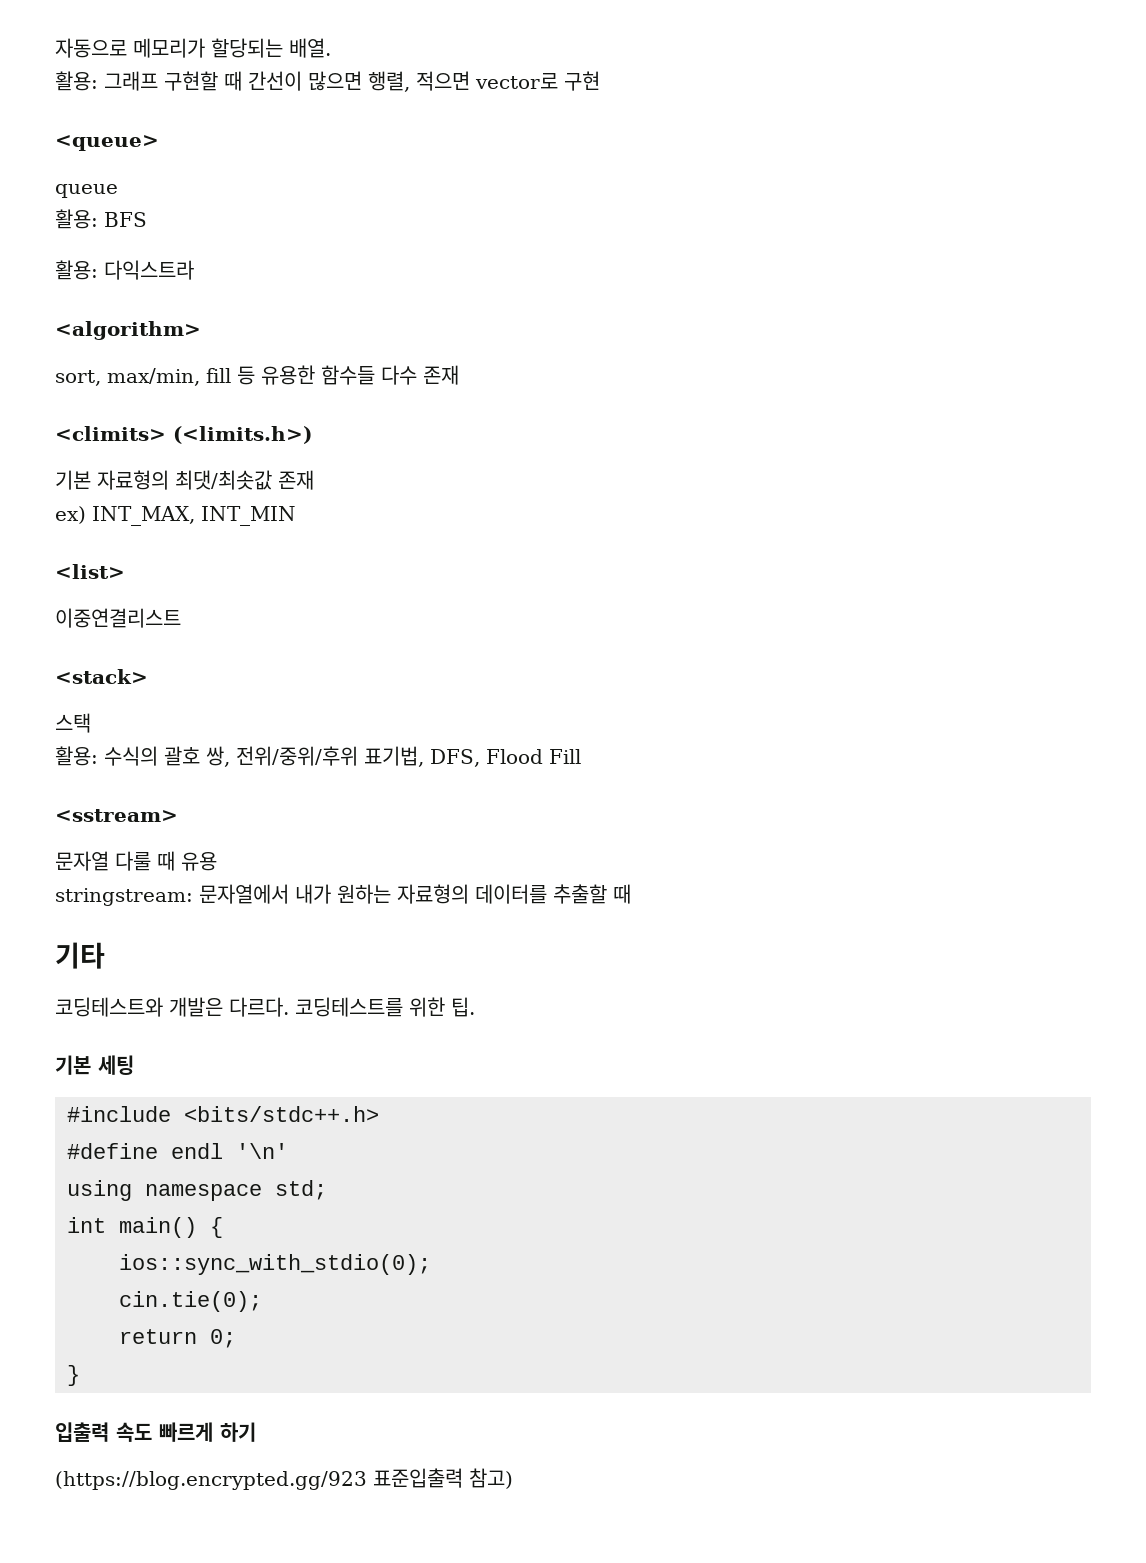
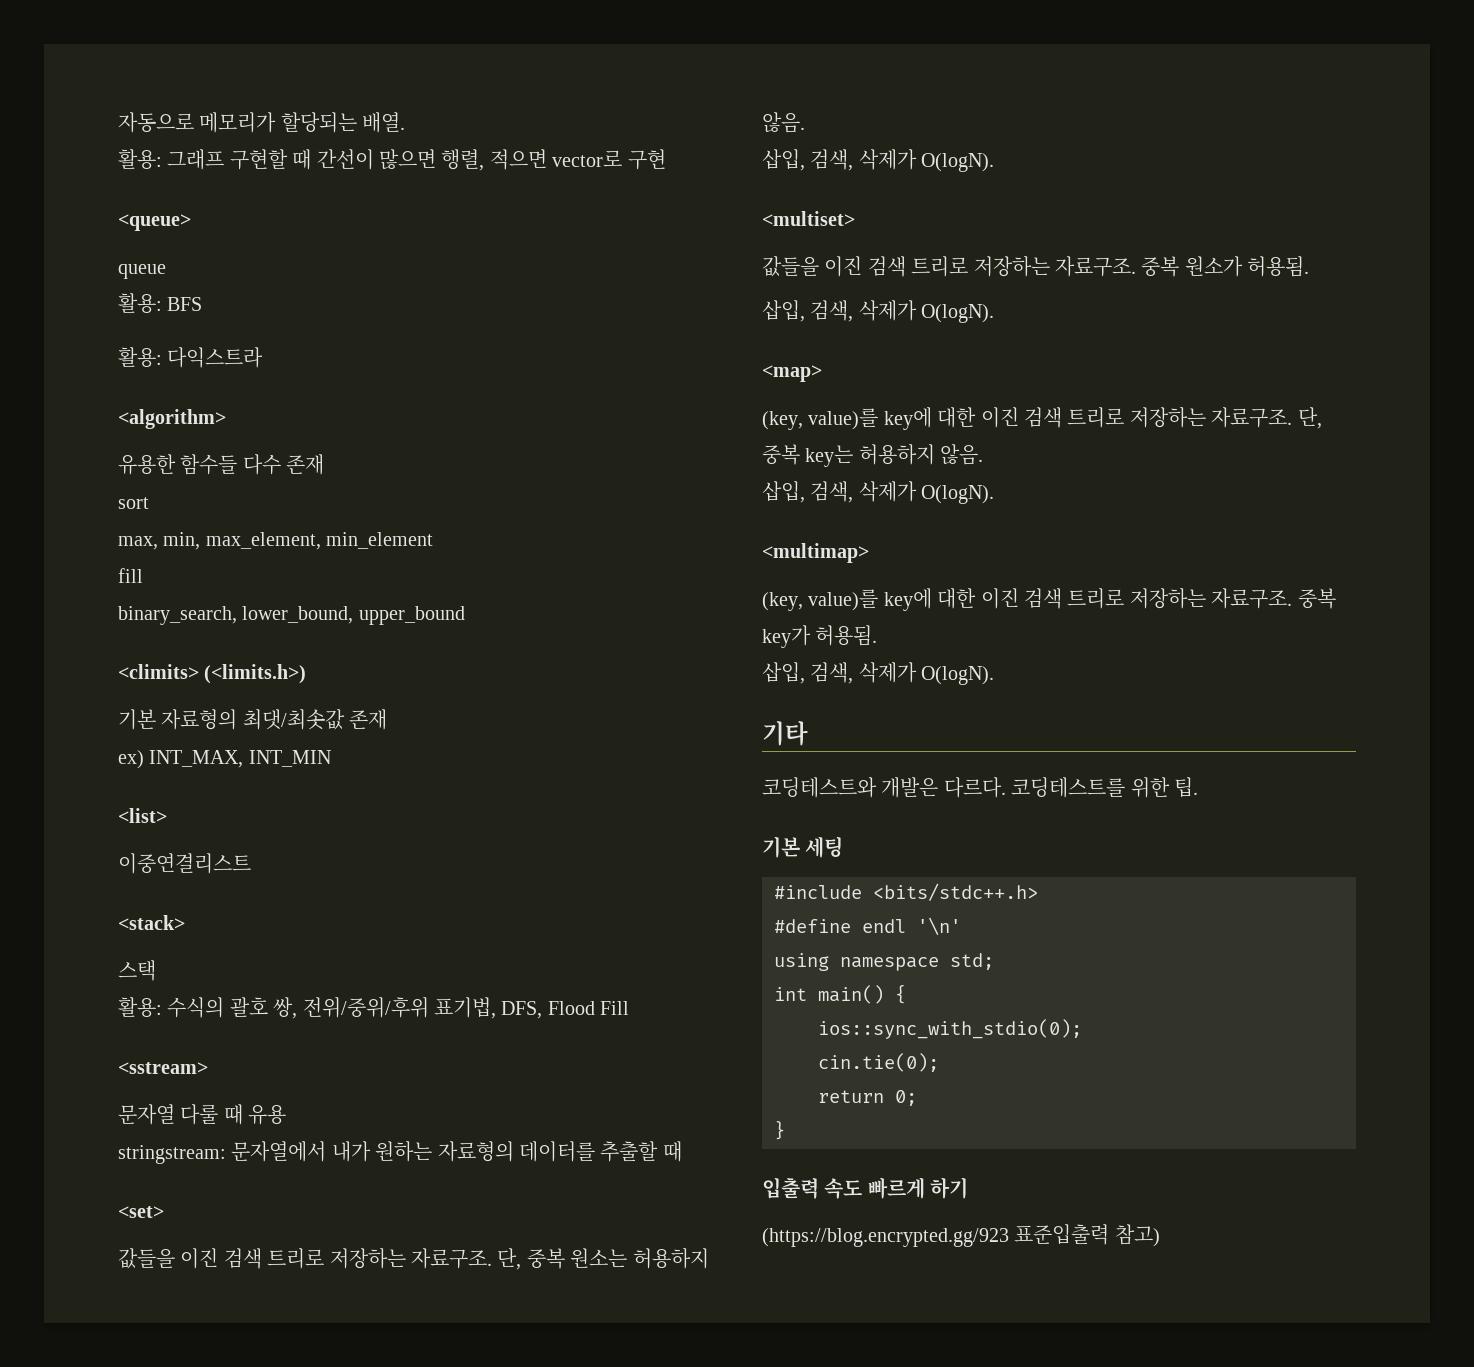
- sort, max/min, fill 등 유용한 함수들 다수 존재
+ 유용한 함수들 다수 존재
+ sort
+ max, min, max_element, min_element
+ fill
+ binary_search, lower_bound, upper_bound
+ <set>
+ 값들을 이진 검색 트리로 저장하는 자료구조. 단, 중복 원소는 허용하지 않음.
+ 삽입, 검색, 삭제가 O(logN).
+ <multiset>
+ 값들을 이진 검색 트리로 저장하는 자료구조. 중복 원소가 허용됨.
+ 삽입, 검색, 삭제가 O(logN).
+ <map>
+ (key, value)를 key에 대한 이진 검색 트리로 저장하는 자료구조. 단, 중복 key는 허용하지 않음.
+ 삽입, 검색, 삭제가 O(logN).
+ <multimap>
+ (key, value)를 key에 대한 이진 검색 트리로 저장하는 자료구조. 중복 key가 허용됨.
+ 삽입, 검색, 삭제가 O(logN).

